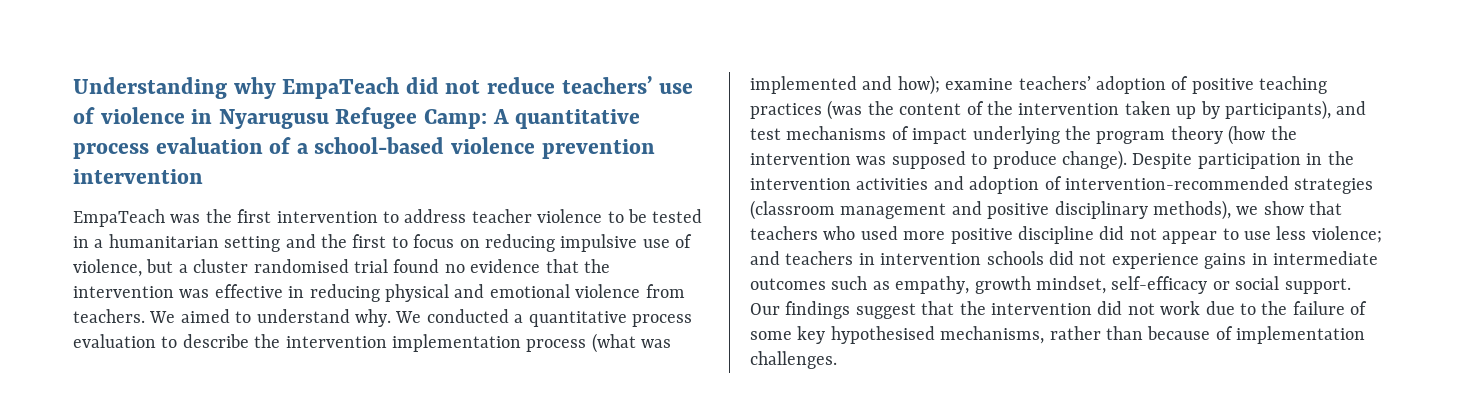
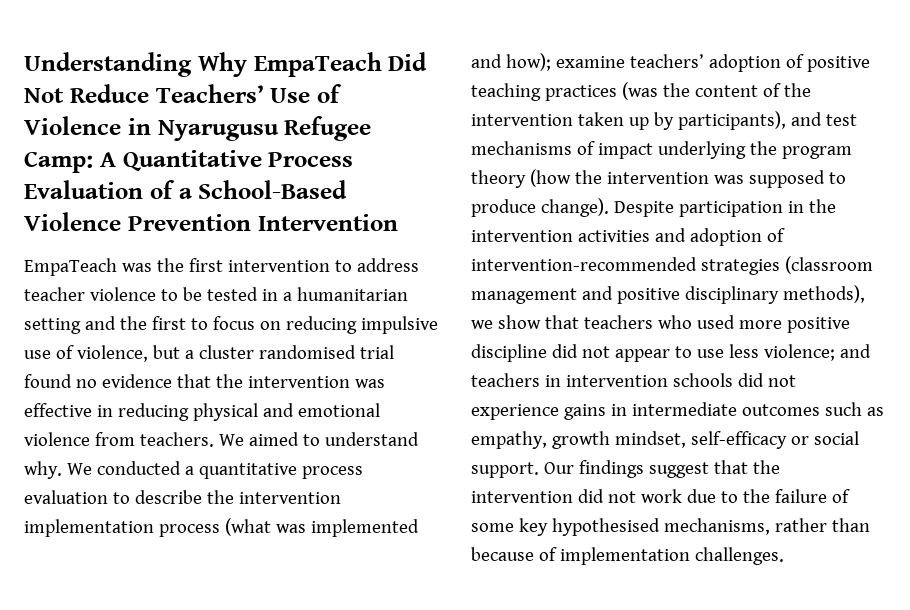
- Understanding why EmpaTeach did not reduce teachers’ use of violence in Nyarugusu Refugee Camp: A quantitative process evaluation of a school-based violence prevention intervention
+ Understanding Why EmpaTeach Did Not Reduce Teachers’ Use of Violence in Nyarugusu Refugee Camp: A Quantitative Process Evaluation of a School-Based Violence Prevention Intervention

